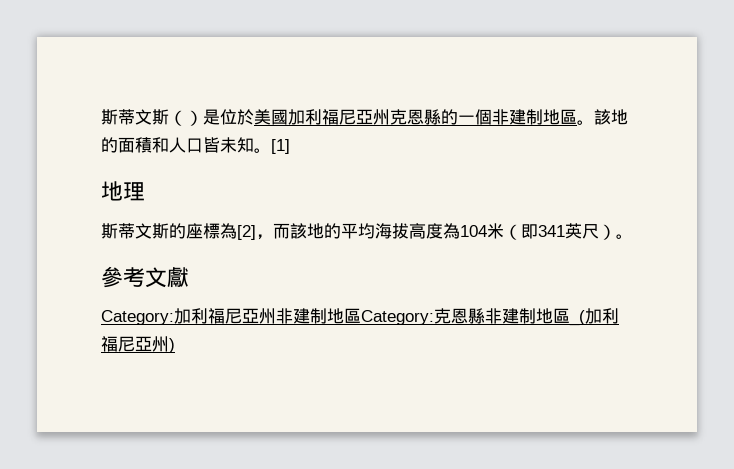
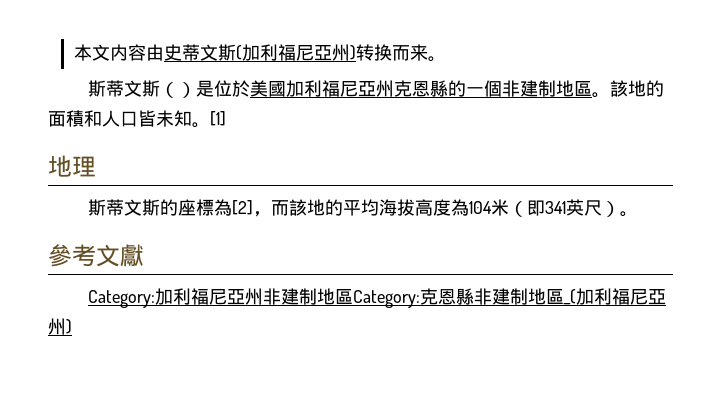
+ 本文内容由史蒂文斯(加利福尼亞州)转换而来。

